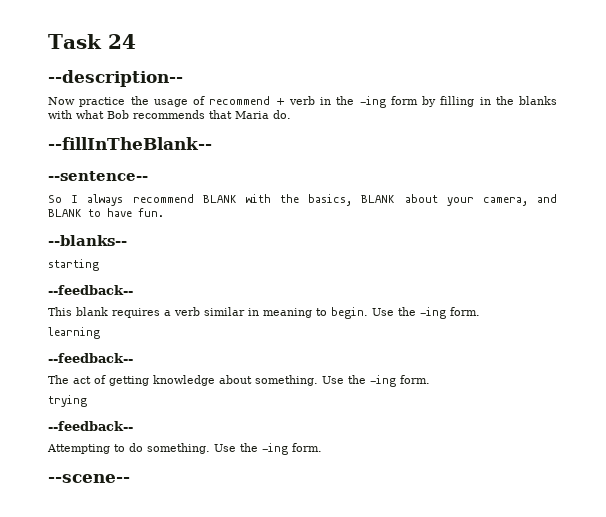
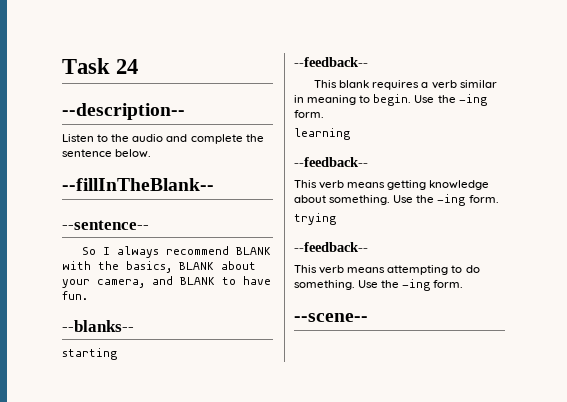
- Now practice the usage of recommend + verb in the -ing form by filling in the blanks with what Bob recommends that Maria do.
+ Listen to the audio and complete the sentence below.
- The act of getting knowledge about something.
+ This verb means getting knowledge about something.
- Attempting to do something.
+ This verb means attempting to do something.

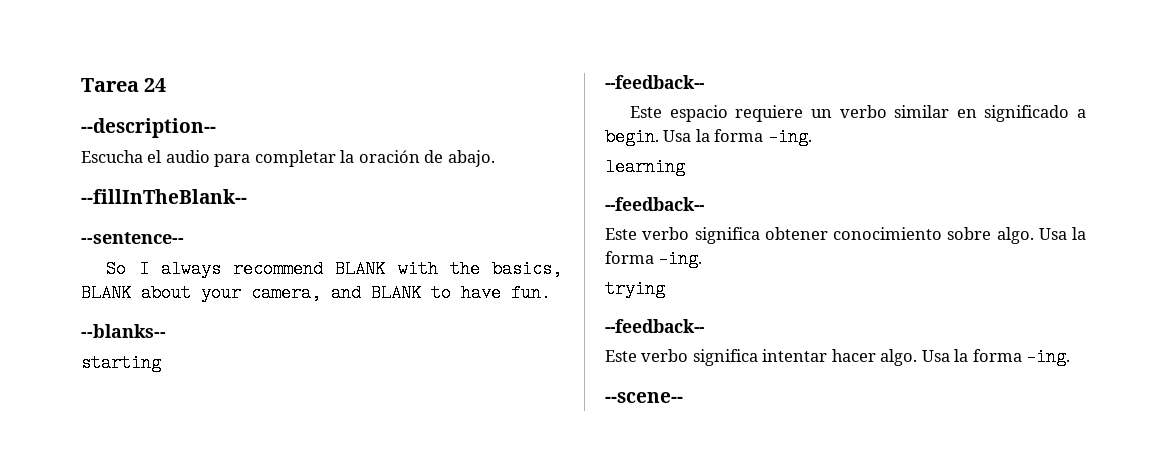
- Task 24
+ Tarea 24
- Listen to the audio and complete the sentence below.
+ Escucha el audio para completar la oración de abajo.
- This blank requires a verb similar in meaning to begin. Use the -ing form.
+ Este espacio requiere un verbo similar en significado a begin. Usa la forma -ing.
  learning
  --feedback--
- This verb means getting knowledge about something. Use the -ing form.
+ Este verbo significa obtener conocimiento sobre algo. Usa la forma -ing.
  trying
  --feedback--
- This verb means attempting to do something. Use the -ing form.
+ Este verbo significa intentar hacer algo. Usa la forma -ing.

